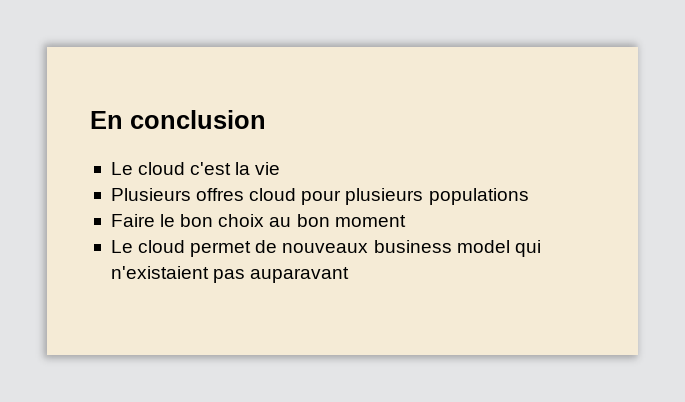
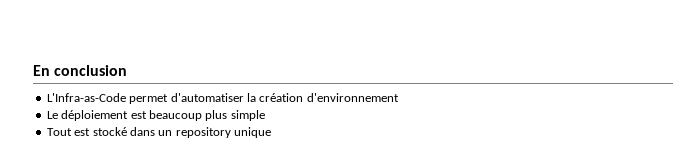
- Le cloud c'est la vie
- Plusieurs offres cloud pour plusieurs populations
- Faire le bon choix au bon moment
- Le cloud permet de nouveaux business model qui n'existaient pas auparavant
+ L'Infra-as-Code permet d'automatiser la création d'environnement
+ Le déploiement est beaucoup plus simple
+ Tout est stocké dans un repository unique

